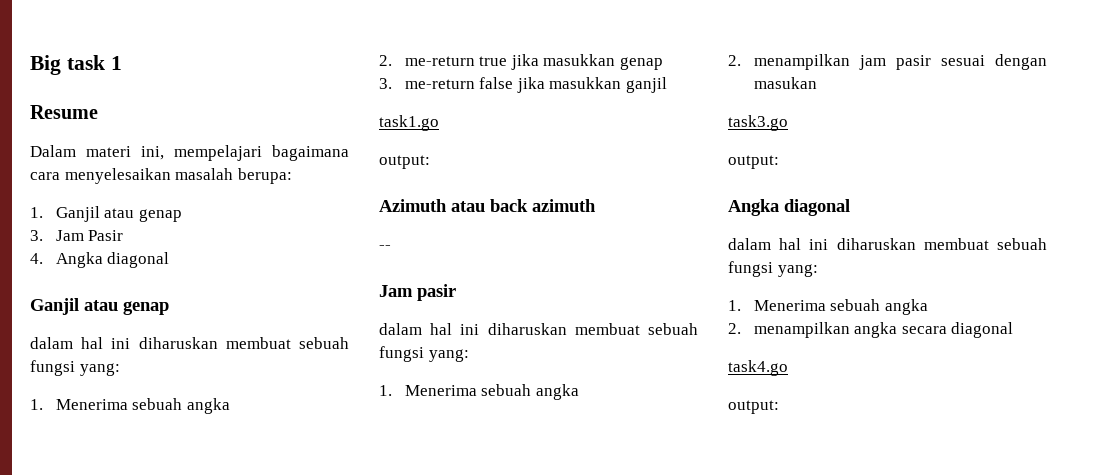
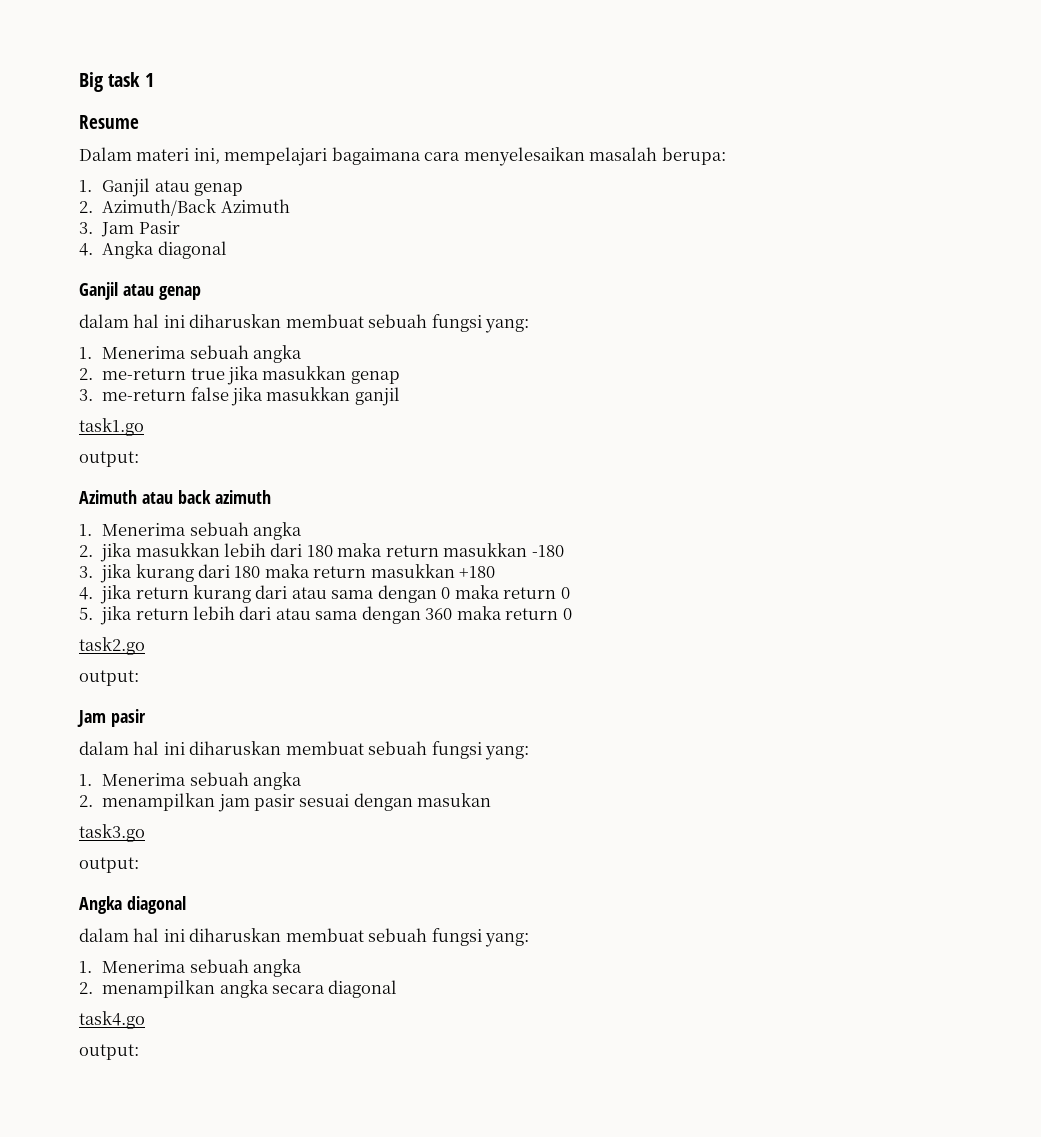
+ 2. Azimuth/Back Azimuth
  Azimuth atau back azimuth
- --
+ 1. Menerima sebuah angka
+ 2. jika masukkan lebih dari 180 maka return masukkan -180
+ 3. jika kurang dari 180 maka return masukkan +180
+ 4. jika return kurang dari atau sama dengan 0 maka return 0
+ 5. jika return lebih dari atau sama dengan 360 maka return 0
+ task2.go
+ output:

